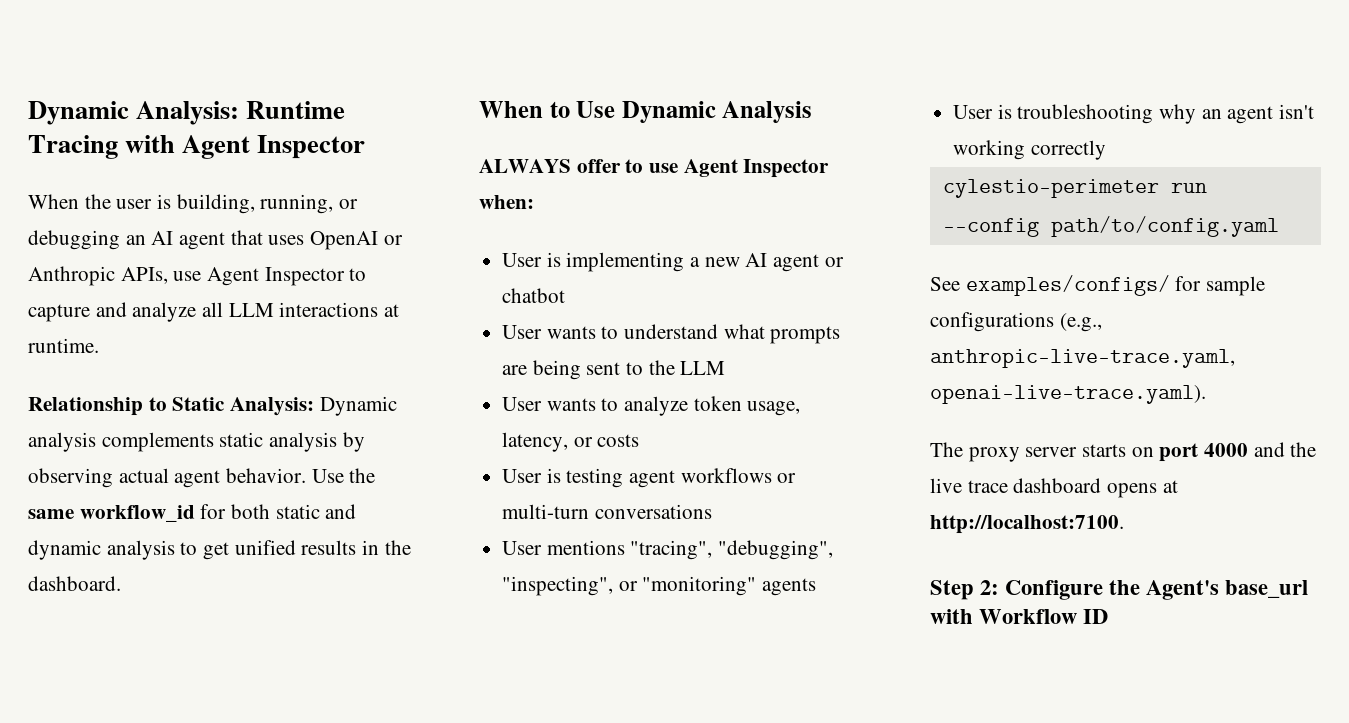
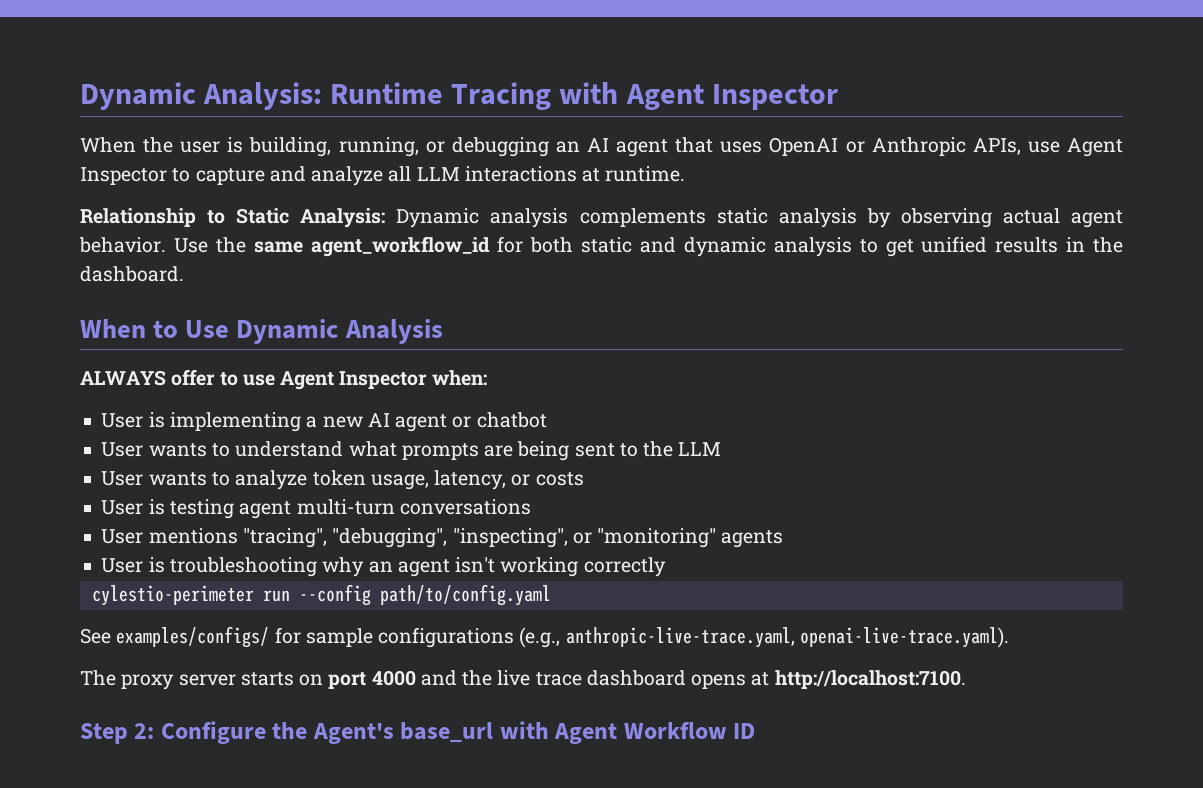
- Use the same workflow_id for both static and dynamic analysis to get unified results in the dashboard.
+ Use the same agent_workflow_id for both static and dynamic analysis to get unified results in the dashboard.
- User is testing agent workflows or multi-turn conversations
+ User is testing agent multi-turn conversations
- Step 2: Configure the Agent's base_url with Workflow ID
+ Step 2: Configure the Agent's base_url with Agent Workflow ID

